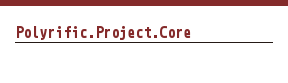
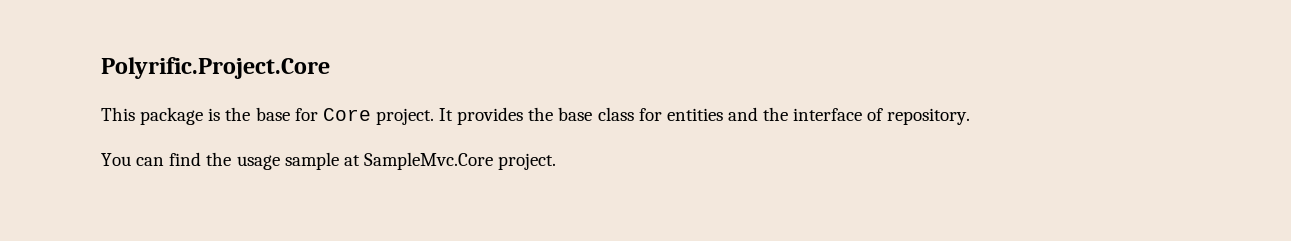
+ This package is the base for Core project. It provides the base class for entities and the interface of repository.
+ You can find the usage sample at SampleMvc.Core project.

